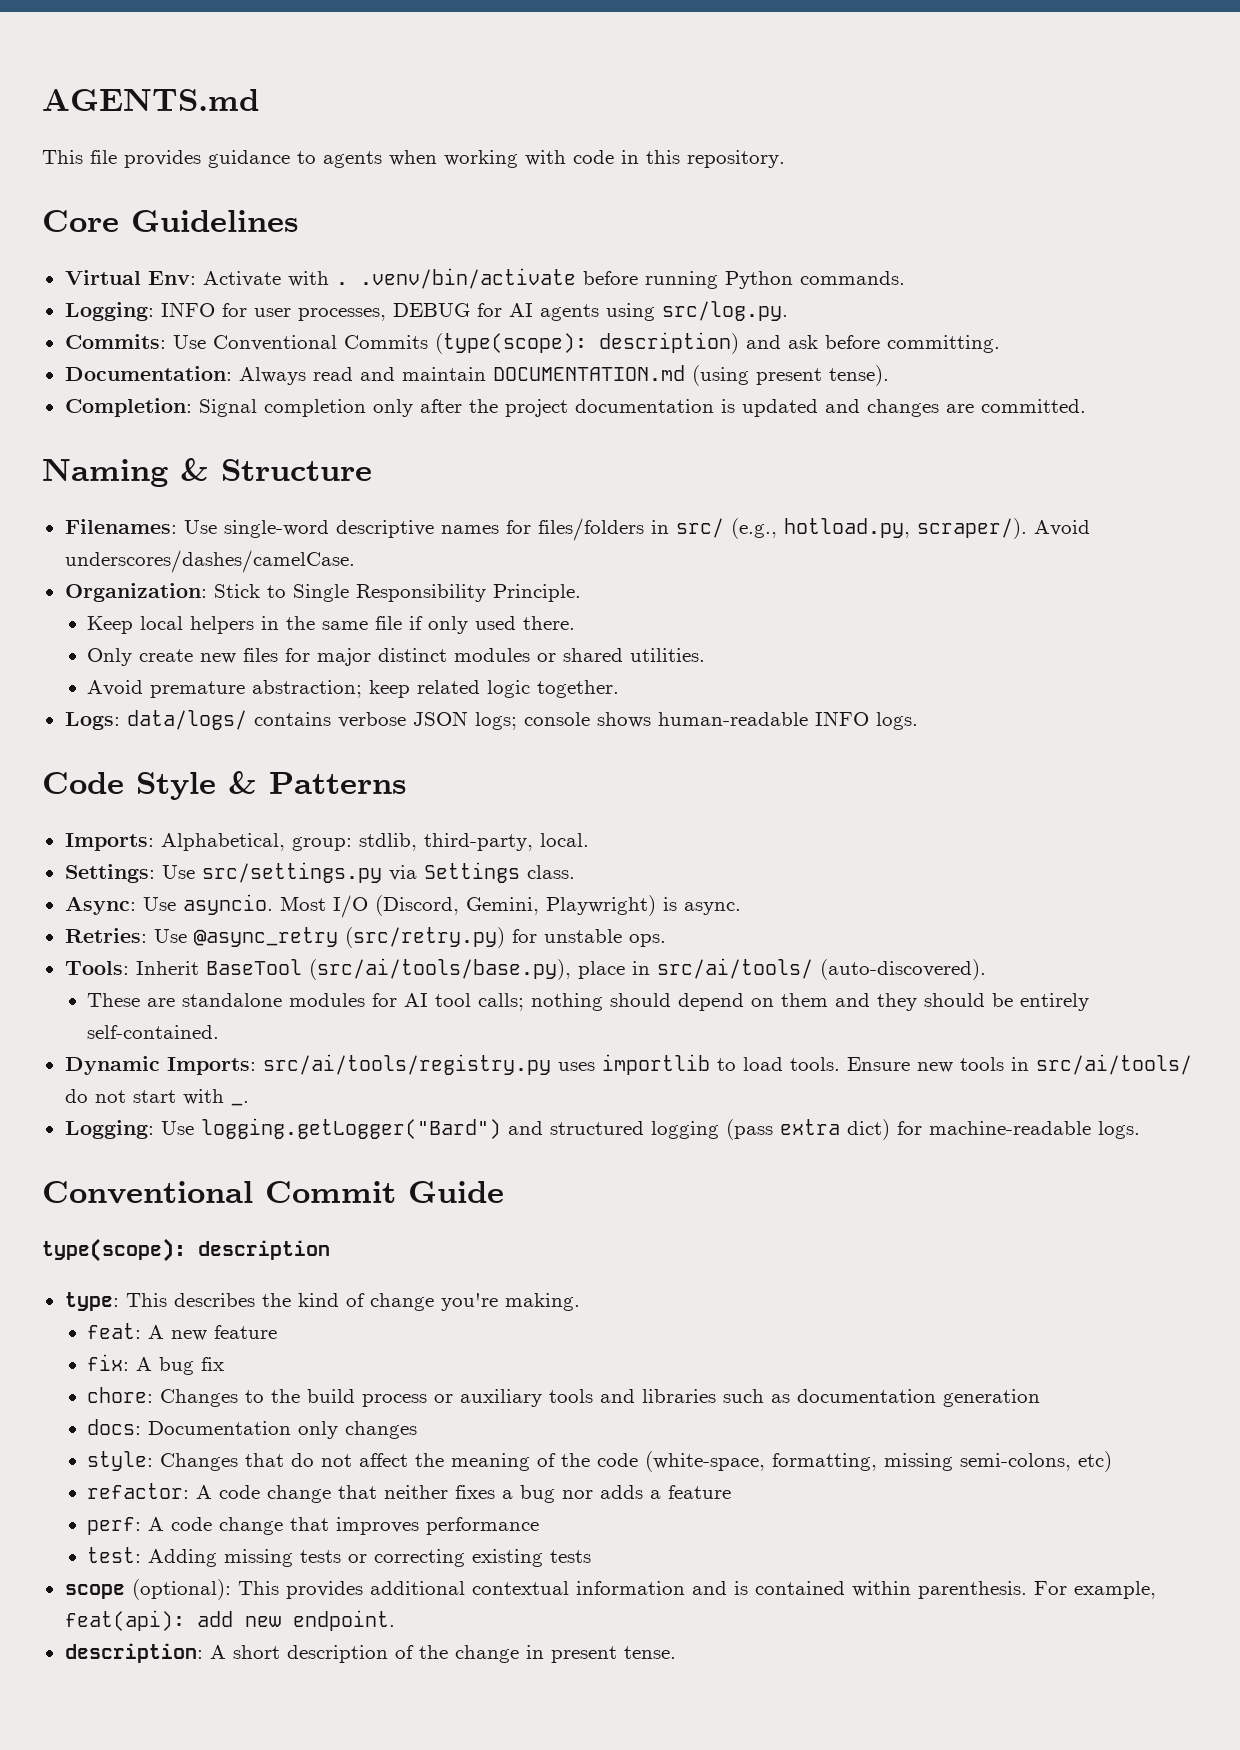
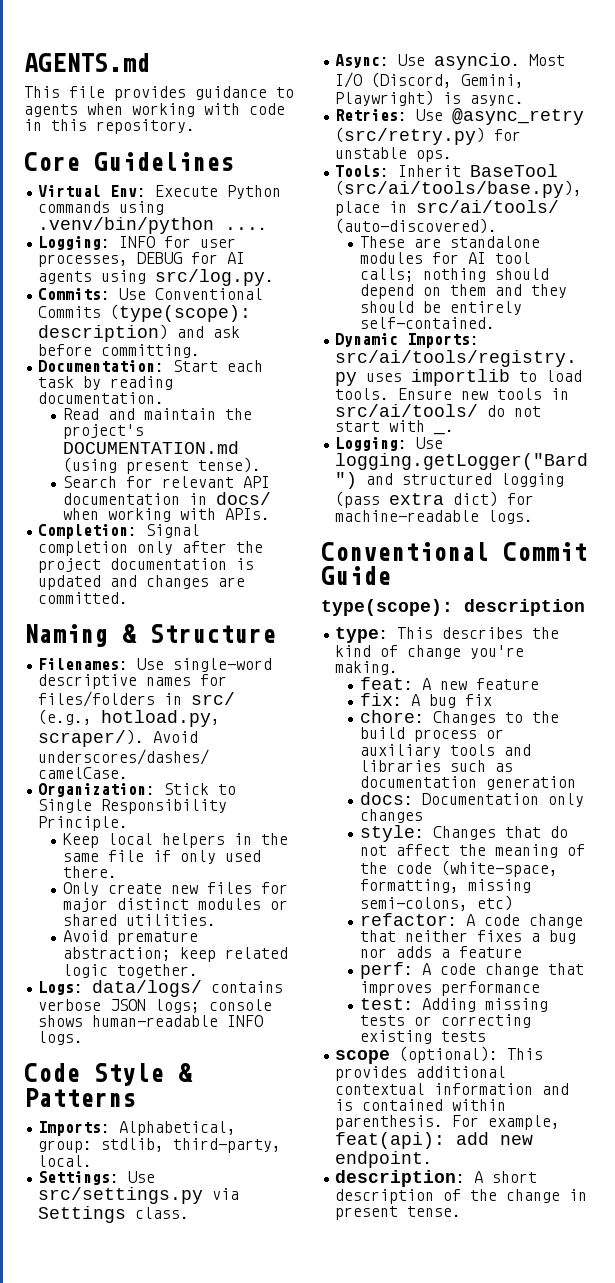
- Virtual Env: Activate with . .venv/bin/activate before running Python commands.
+ Virtual Env: Execute Python commands using .venv/bin/python ....
- Documentation: Always read and maintain DOCUMENTATION.md (using present tense).
+ Documentation: Start each task by reading documentation.
+ Read and maintain the project's DOCUMENTATION.md (using present tense).
+ Search for relevant API documentation in docs/ when working with APIs.

